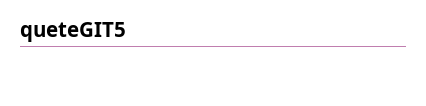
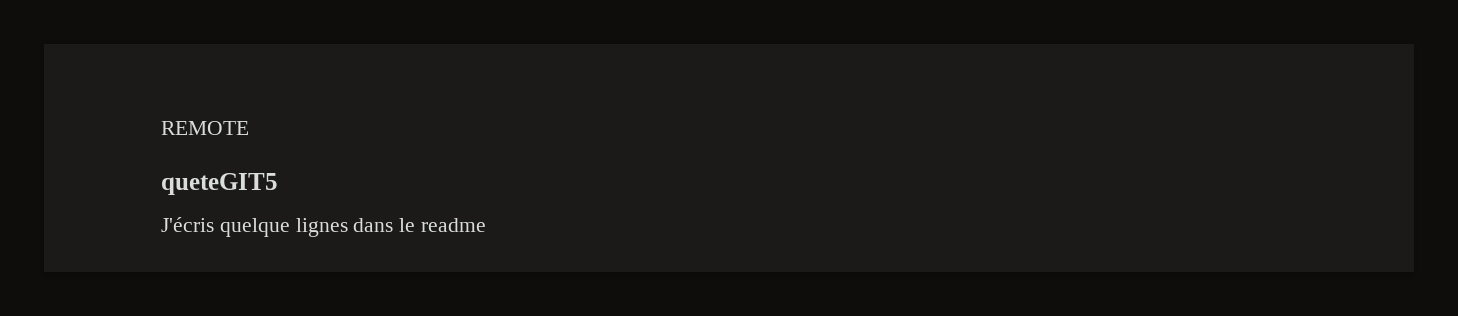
+ REMOTE
+ J'écris quelque lignes dans le readme

